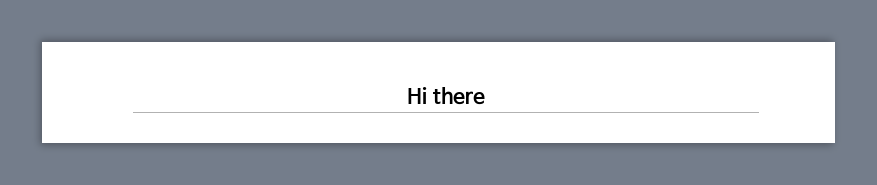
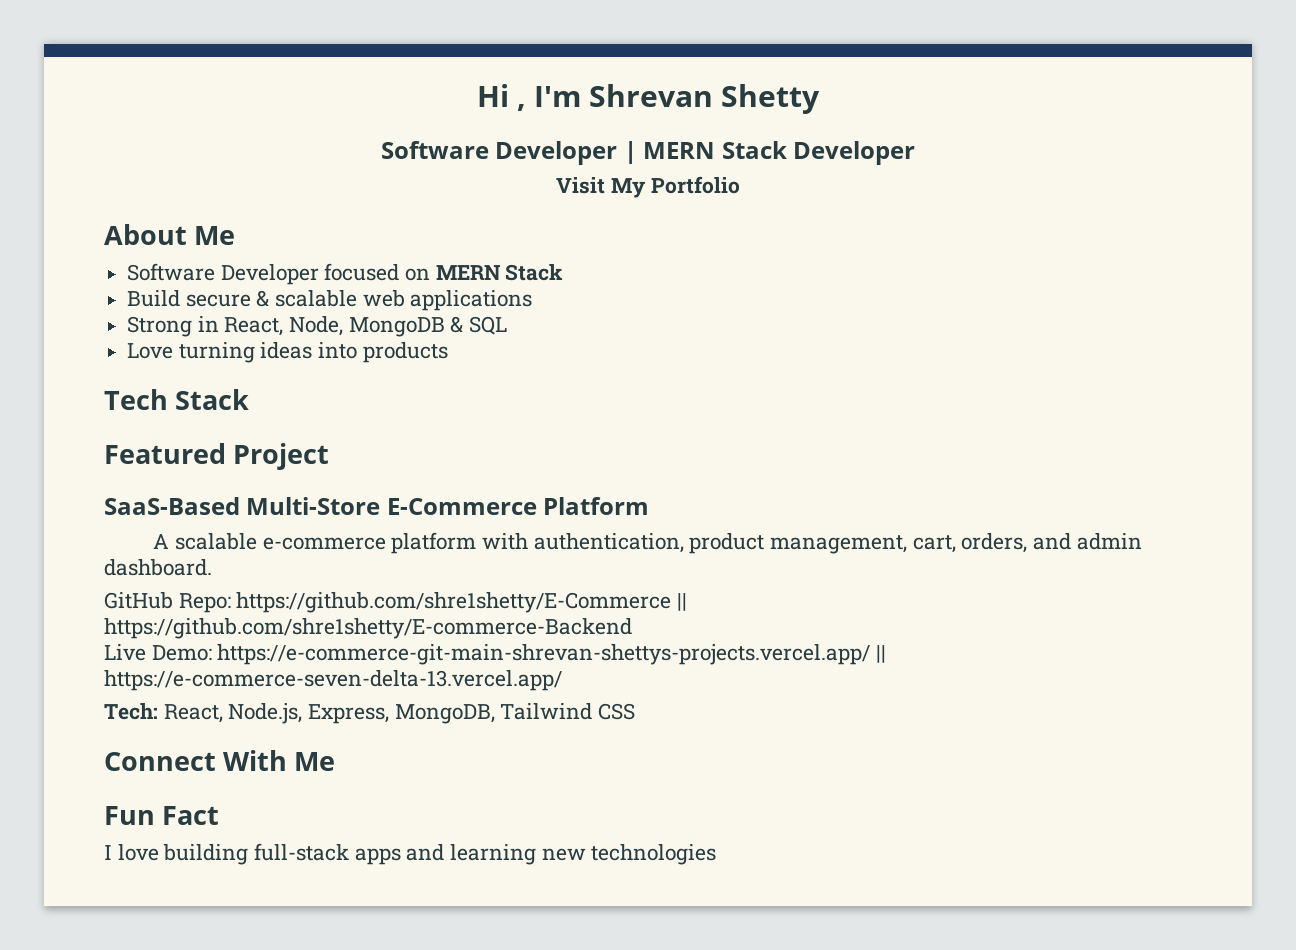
- Hi there
+ Hi , I'm Shrevan Shetty
+ Software Developer | MERN Stack Developer
+ Visit My Portfolio
+ About Me
+ Software Developer focused on MERN Stack
+ Build secure & scalable web applications
+ Strong in React, Node, MongoDB & SQL
+ Love turning ideas into products
+ Tech Stack
+ Featured Project
+ SaaS-Based Multi-Store E-Commerce Platform
+ A scalable e-commerce platform with authentication, product management, cart, orders, and admin dashboard.
+ GitHub Repo: https://github.com/shre1shetty/E-Commerce || https://github.com/shre1shetty/E-commerce-Backend
+ Live Demo: https://e-commerce-git-main-shrevan-shettys-projects.vercel.app/ || https://e-commerce-seven-delta-13.vercel.app/
+ Tech: React, Node.js, Express, MongoDB, Tailwind CSS
+ Connect With Me
+ Fun Fact
+ I love building full-stack apps and learning new technologies

